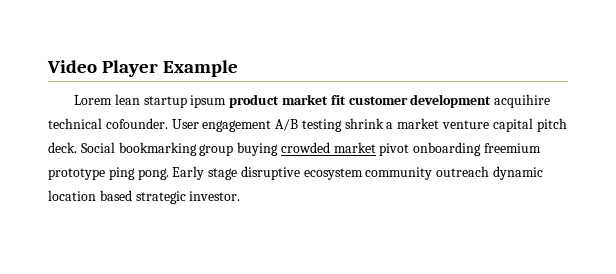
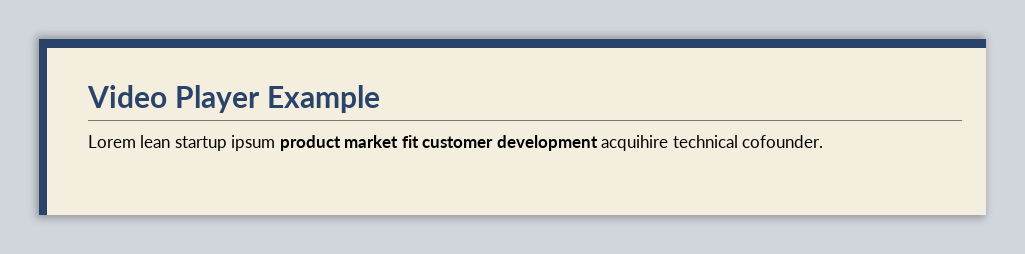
- User engagement A/B testing shrink a market venture capital pitch deck. Social bookmarking group buying crowded market pivot onboarding freemium prototype ping pong. Early stage disruptive ecosystem community outreach dynamic location based strategic investor.

